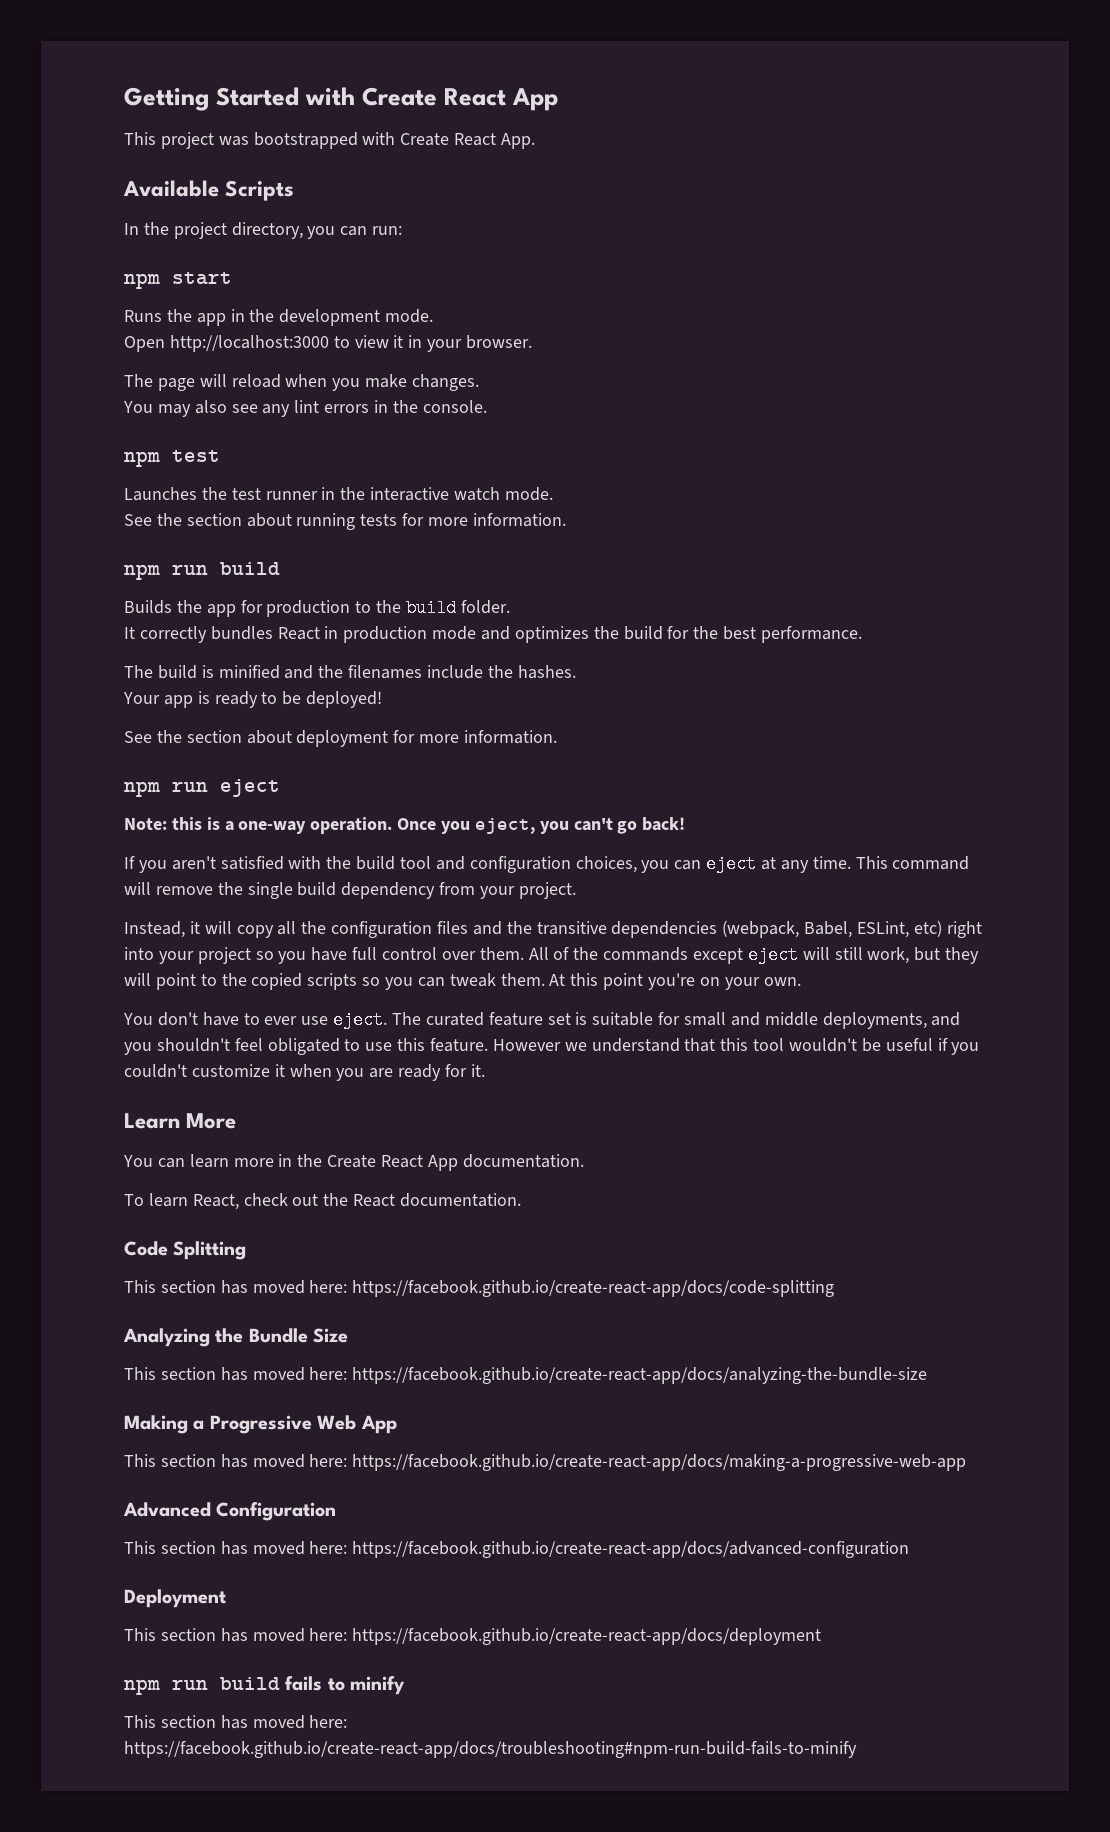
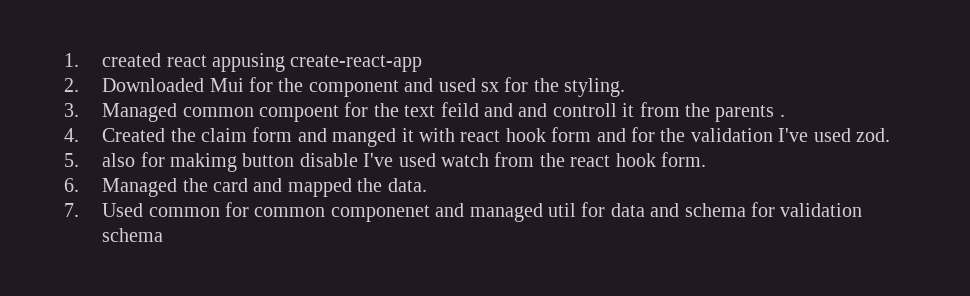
- Getting Started with Create React App
- This project was bootstrapped with Create React App.
- Available Scripts
- In the project directory, you can run:
- npm start
- Runs the app in the development mode.
- Open http://localhost:3000 to view it in your browser.
- The page will reload when you make changes.
- You may also see any lint errors in the console.
- npm test
- Launches the test runner in the interactive watch mode.
- See the section about running tests for more information.
- npm run build
- Builds the app for production to the build folder.
- It correctly bundles React in production mode and optimizes the build for the best performance.
- The build is minified and the filenames include the hashes.
- Your app is ready to be deployed!
- See the section about deployment for more information.
- npm run eject
- Note: this is a one-way operation. Once you eject, you can't go back!
- If you aren't satisfied with the build tool and configuration choices, you can eject at any time. This command will remove the single build dependency from your project.
- Instead, it will copy all the configuration files and the transitive dependencies (webpack, Babel, ESLint, etc) right into your project so you have full control over them. All of the commands except eject will still work, but they will point to the copied scripts so you can tweak them. At this point you're on your own.
- You don't have to ever use eject. The curated feature set is suitable for small and middle deployments, and you shouldn't feel obligated to use this feature. However we understand that this tool wouldn't be useful if you couldn't customize it when you are ready for it.
- Learn More
- You can learn more in the Create React App documentation.
- To learn React, check out the React documentation.
- Code Splitting
- This section has moved here: https://facebook.github.io/create-react-app/docs/code-splitting
- Analyzing the Bundle Size
- This section has moved here: https://facebook.github.io/create-react-app/docs/analyzing-the-bundle-size
- Making a Progressive Web App
- This section has moved here: https://facebook.github.io/create-react-app/docs/making-a-progressive-web-app
- Advanced Configuration
- This section has moved here: https://facebook.github.io/create-react-app/docs/advanced-configuration
- Deployment
- This section has moved here: https://facebook.github.io/create-react-app/docs/deployment
- npm run build fails to minify
- This section has moved here: https://facebook.github.io/create-react-app/docs/troubleshooting#npm-run-build-fails-to-minify
+ 1. created react appusing create-react-app
+ 2. Downloaded Mui for the component and used sx for the styling.
+ 3. Managed common compoent for the text feild and and controll it from the parents .
+ 4. Created the claim form and manged it with react hook form and for the validation I've used zod.
+ 5. also for makimg button disable I've used watch from the react hook form.
+ 6. Managed the card and mapped the data.
+ 7. Used common for common componenet and managed util for data and schema for validation schema

